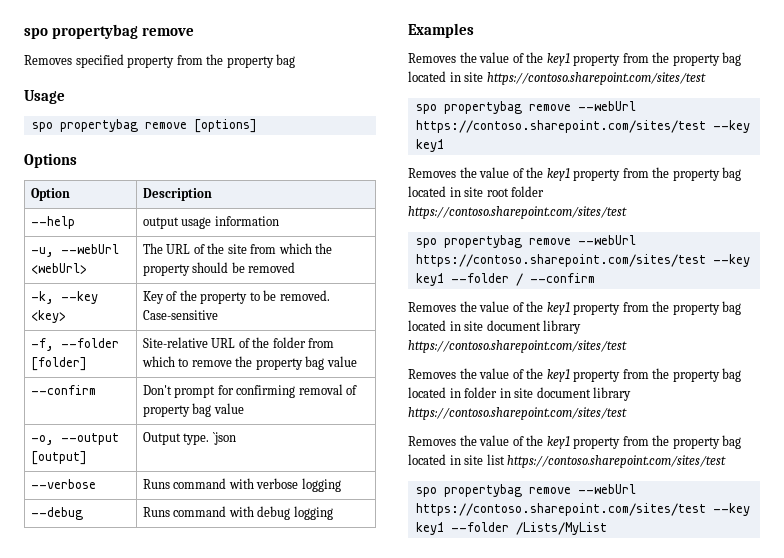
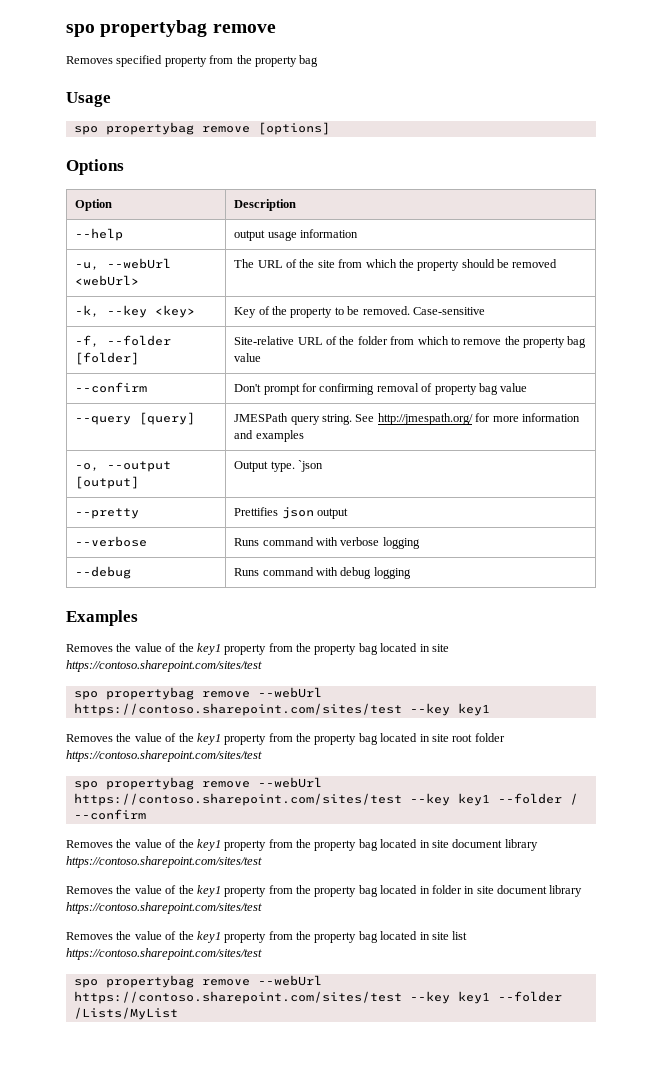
+ --query [query] | JMESPath query string. See http://jmespath.org/ for more information and examples
+ --pretty | Prettifies json output

